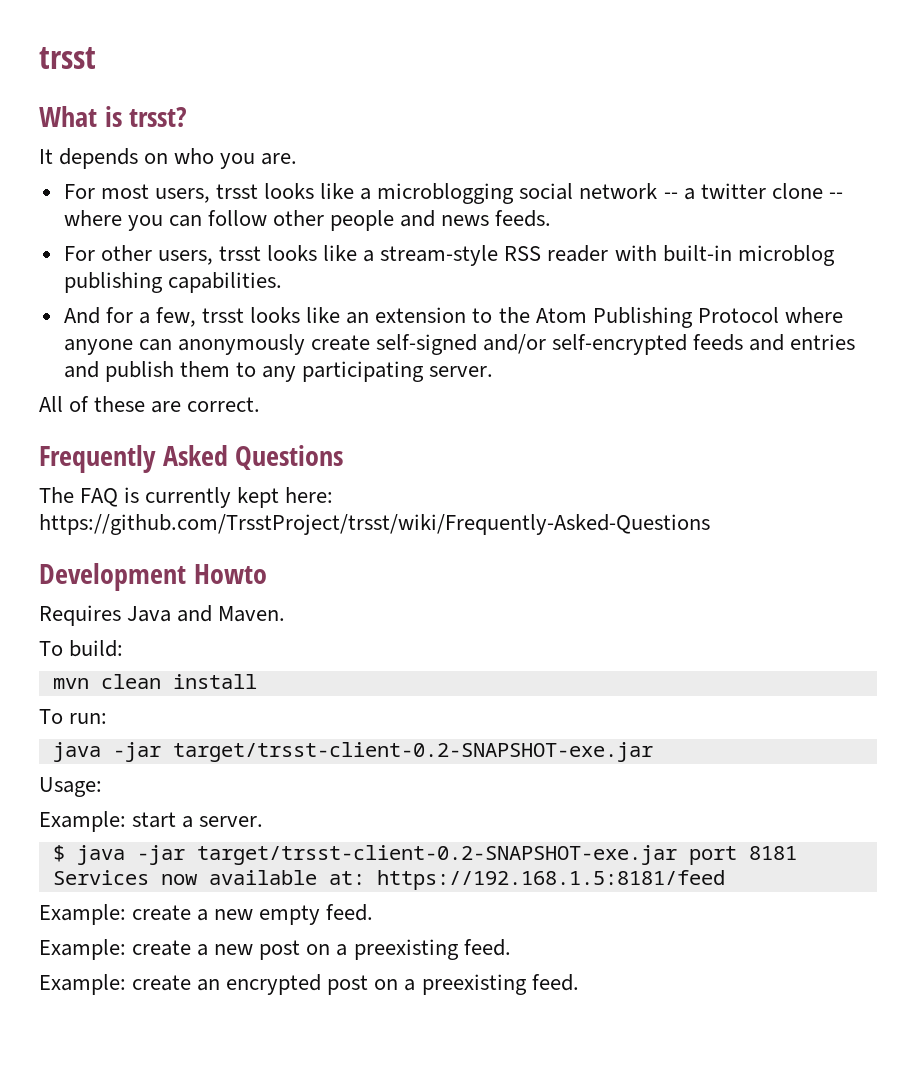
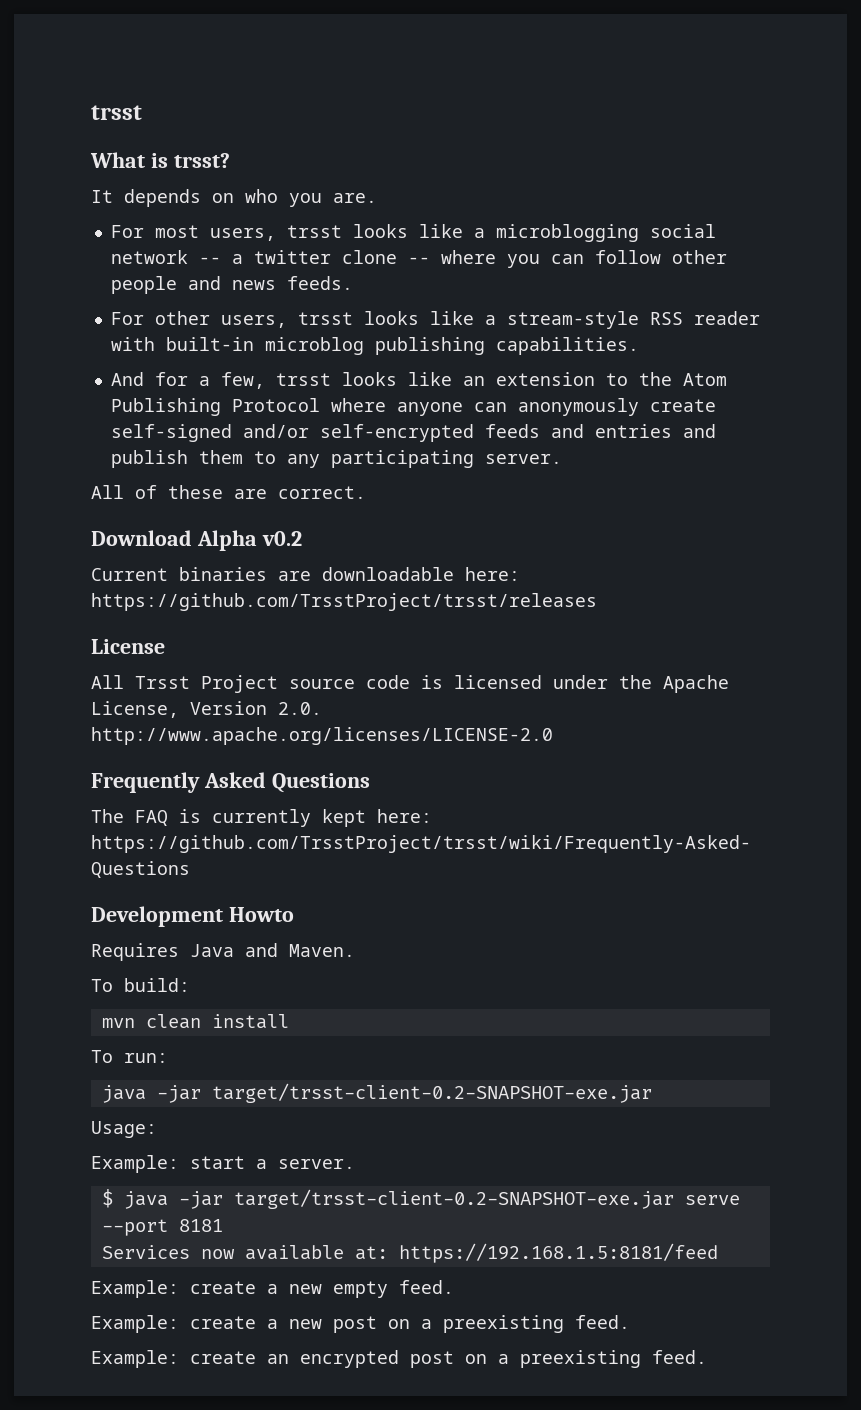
+ Download Alpha v0.2
+ Current binaries are downloadable here: https://github.com/TrsstProject/trsst/releases
+ License
+ All Trsst Project source code is licensed under the Apache License, Version 2.0. http://www.apache.org/licenses/LICENSE-2.0
- $ java -jar target/trsst-client-0.2-SNAPSHOT-exe.jar port 8181
+ $ java -jar target/trsst-client-0.2-SNAPSHOT-exe.jar serve --port 8181

